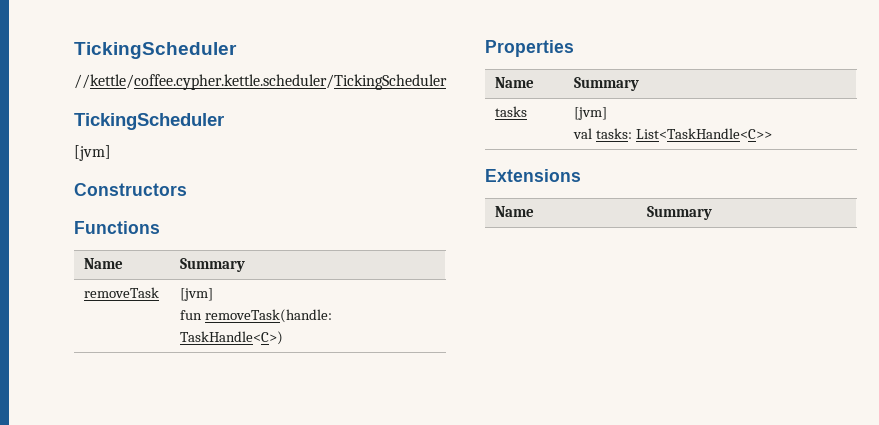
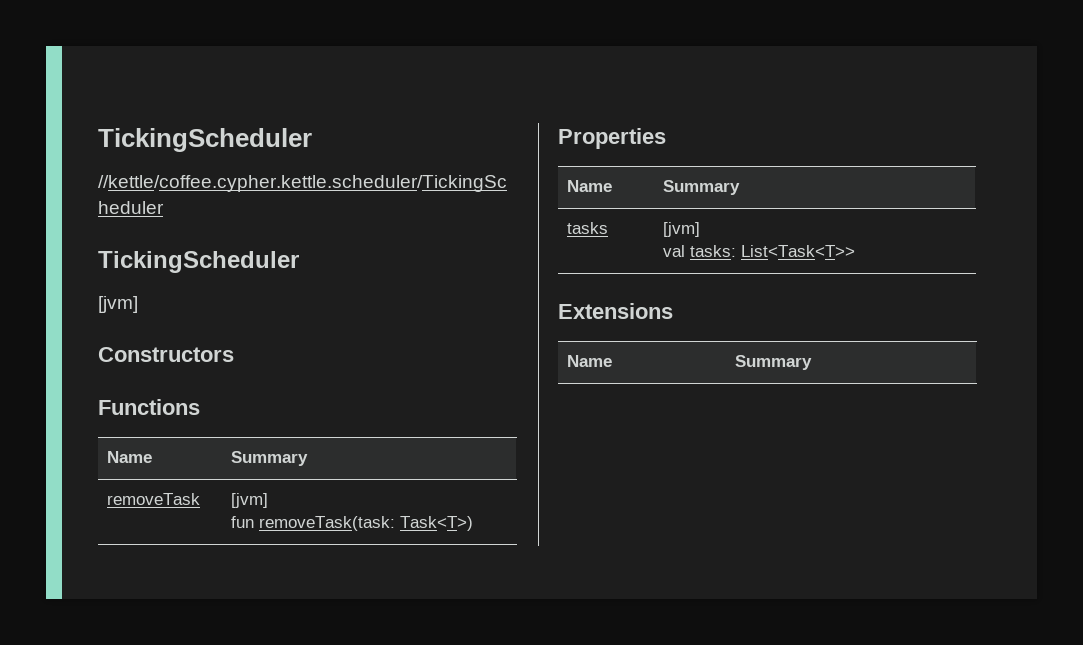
  removeTask | [jvm]
- fun removeTask(handle: TaskHandle<C>)
+ fun removeTask(task: Task<T>)
  tasks | [jvm]
- val tasks: List<TaskHandle<C>>
+ val tasks: List<Task<T>>

